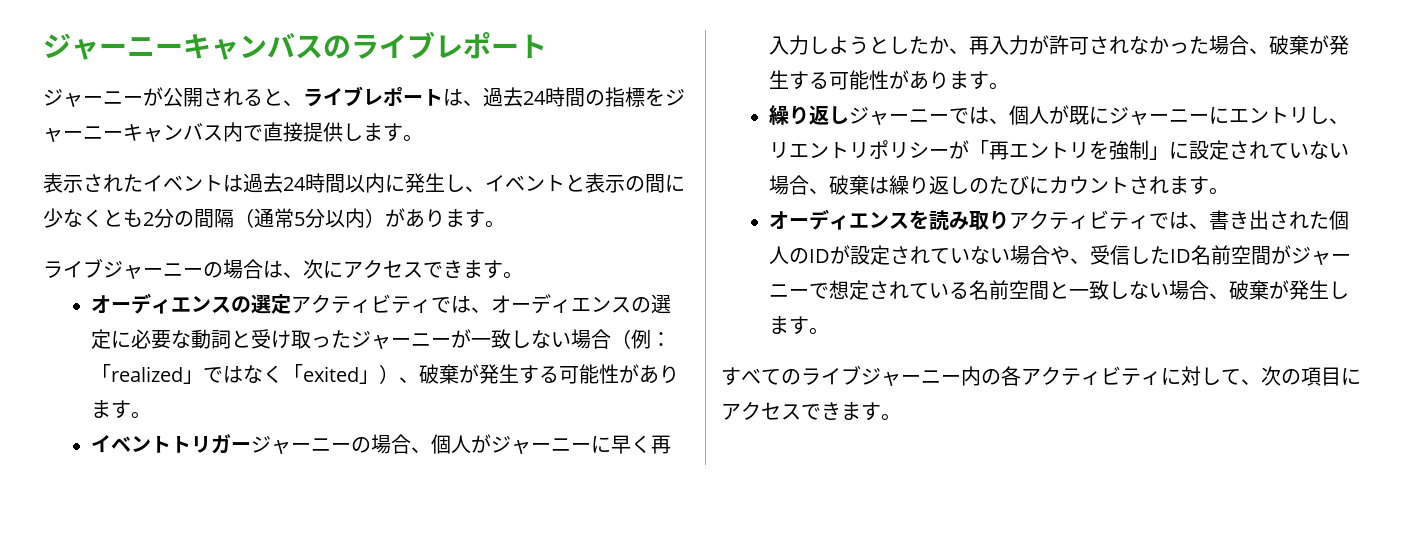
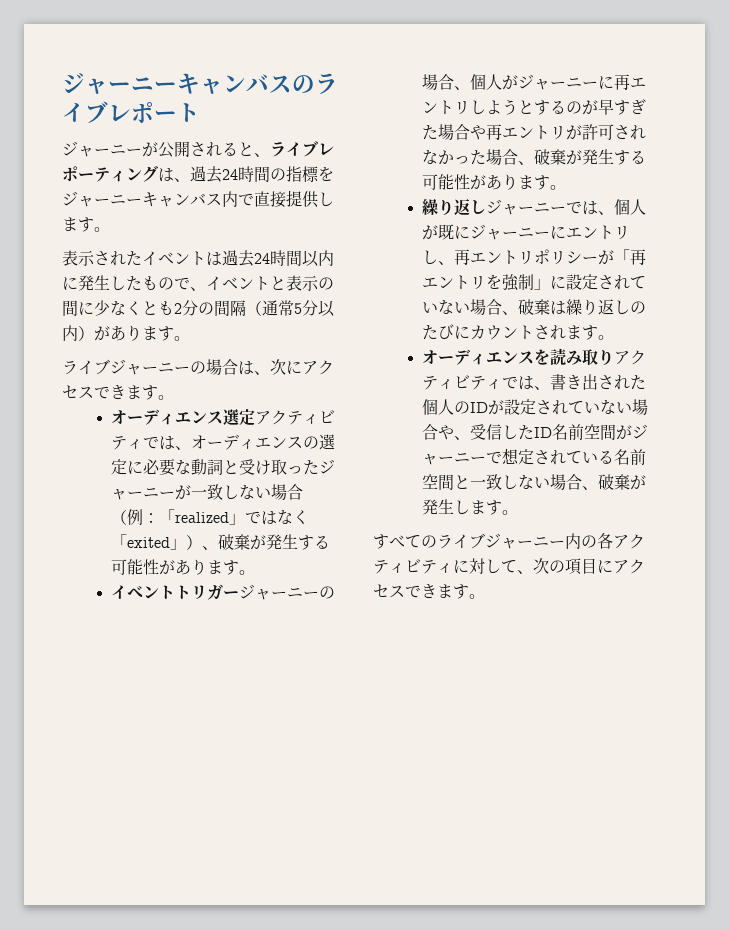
- ジャーニーが公開されると、ライブレポートは、過去24時間の指標をジャーニーキャンバス内で直接提供します。
+ ジャーニーが公開されると、ライブレポーティングは、過去24時間の指標をジャーニーキャンバス内で直接提供します。
- 表示されたイベントは過去24時間以内に発生し、イベントと表示の間に少なくとも2分の間隔（通常5分以内）があります。
+ 表示されたイベントは過去24時間以内に発生したもので、イベントと表示の間に少なくとも2分の間隔（通常5分以内）があります。
- オーディエンスの選定アクティビティでは、オーディエンスの選定に必要な動詞と受け取ったジャーニーが一致しない場合（例：「realized」ではなく「exited」）、破棄が発生する可能性があります。
+ オーディエンス選定アクティビティでは、オーディエンスの選定に必要な動詞と受け取ったジャーニーが一致しない場合（例：「realized」ではなく「exited」）、破棄が発生する可能性があります。
- イベントトリガージャーニーの場合、個人がジャーニーに早く再入力しようとしたか、再入力が許可されなかった場合、破棄が発生する可能性があります。
+ イベントトリガージャーニーの場合、個人がジャーニーに再エントリしようとするのが早すぎた場合や再エントリが許可されなかった場合、破棄が発生する可能性があります。
- 繰り返しジャーニーでは、個人が既にジャーニーにエントリし、リエントリポリシーが「再エントリを強制」に設定されていない場合、破棄は繰り返しのたびにカウントされます。
+ 繰り返しジャーニーでは、個人が既にジャーニーにエントリし、再エントリポリシーが「再エントリを強制」に設定されていない場合、破棄は繰り返しのたびにカウントされます。

